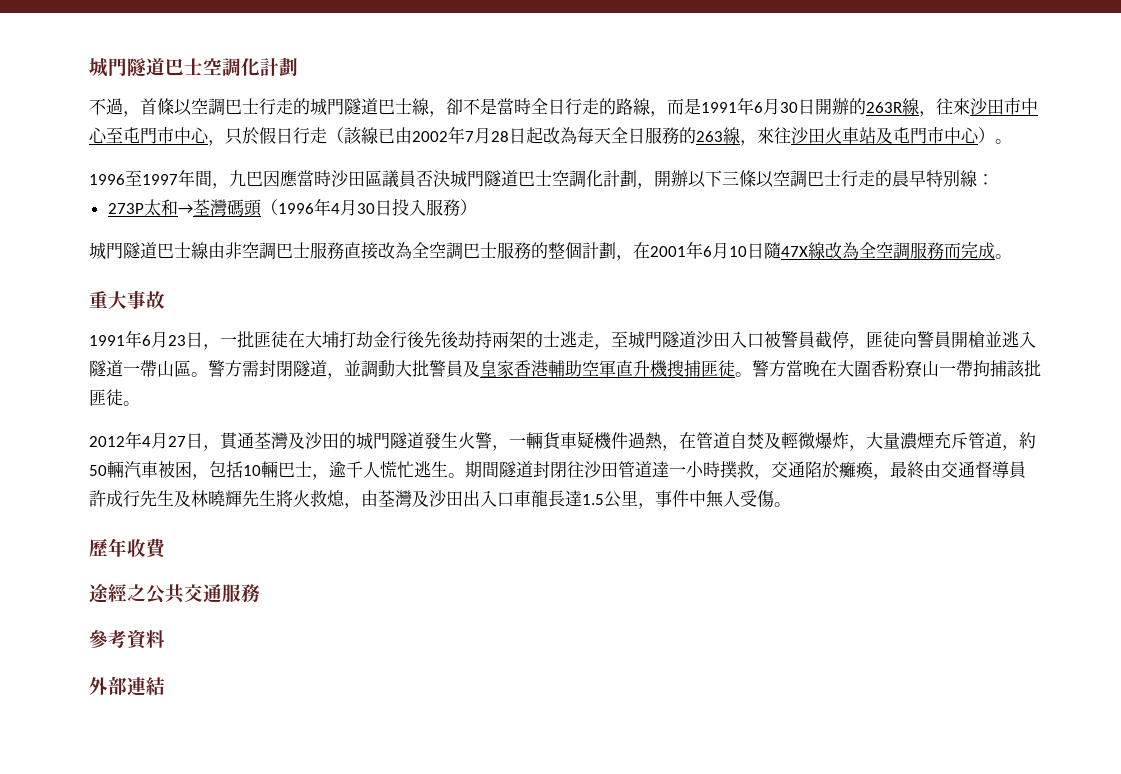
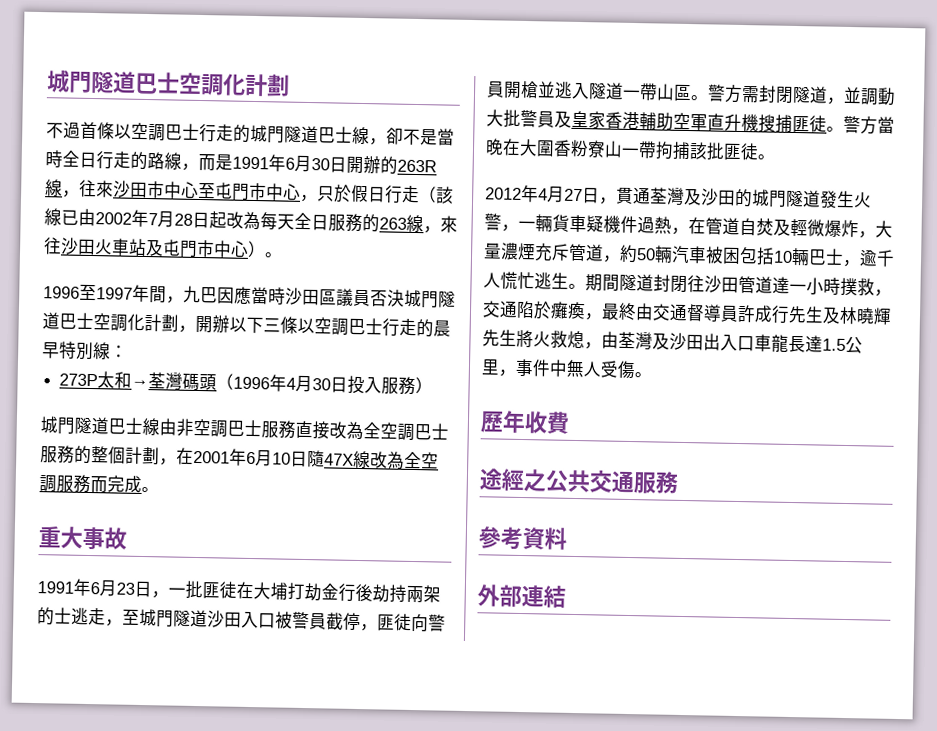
- 不過，首條以空調巴士行走的城門隧道巴士線，卻不是當時全日行走的路線，而是1991年6月30日開辦的263R線，往來沙田市中心至屯門市中心，只於假日行走（該線已由2002年7月28日起改為每天全日服務的263線，來往沙田火車站及屯門市中心）。
+ 不過首條以空調巴士行走的城門隧道巴士線，卻不是當時全日行走的路線，而是1991年6月30日開辦的263R線，往來沙田市中心至屯門市中心，只於假日行走（該線已由2002年7月28日起改為每天全日服務的263線，來往沙田火車站及屯門市中心）。
- 1991年6月23日，一批匪徒在大埔打劫金行後先後劫持兩架的士逃走，至城門隧道沙田入口被警員截停，匪徒向警員開槍並逃入隧道一帶山區。
+ 1991年6月23日，一批匪徒在大埔打劫金行後劫持兩架的士逃走，至城門隧道沙田入口被警員截停，匪徒向警員開槍並逃入隧道一帶山區。
- 2012年4月27日，貫通荃灣及沙田的城門隧道發生火警，一輛貨車疑機件過熱，在管道自焚及輕微爆炸，大量濃煙充斥管道，約50輛汽車被困，包括10輛巴士，逾千人慌忙逃生。
+ 2012年4月27日，貫通荃灣及沙田的城門隧道發生火警，一輛貨車疑機件過熱，在管道自焚及輕微爆炸，大量濃煙充斥管道，約50輛汽車被困包括10輛巴士，逾千人慌忙逃生。

